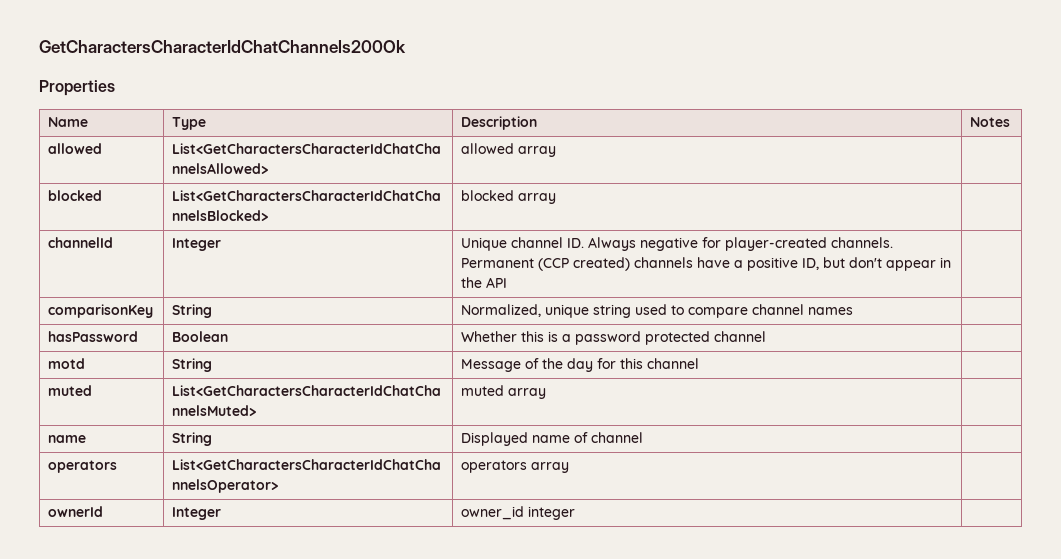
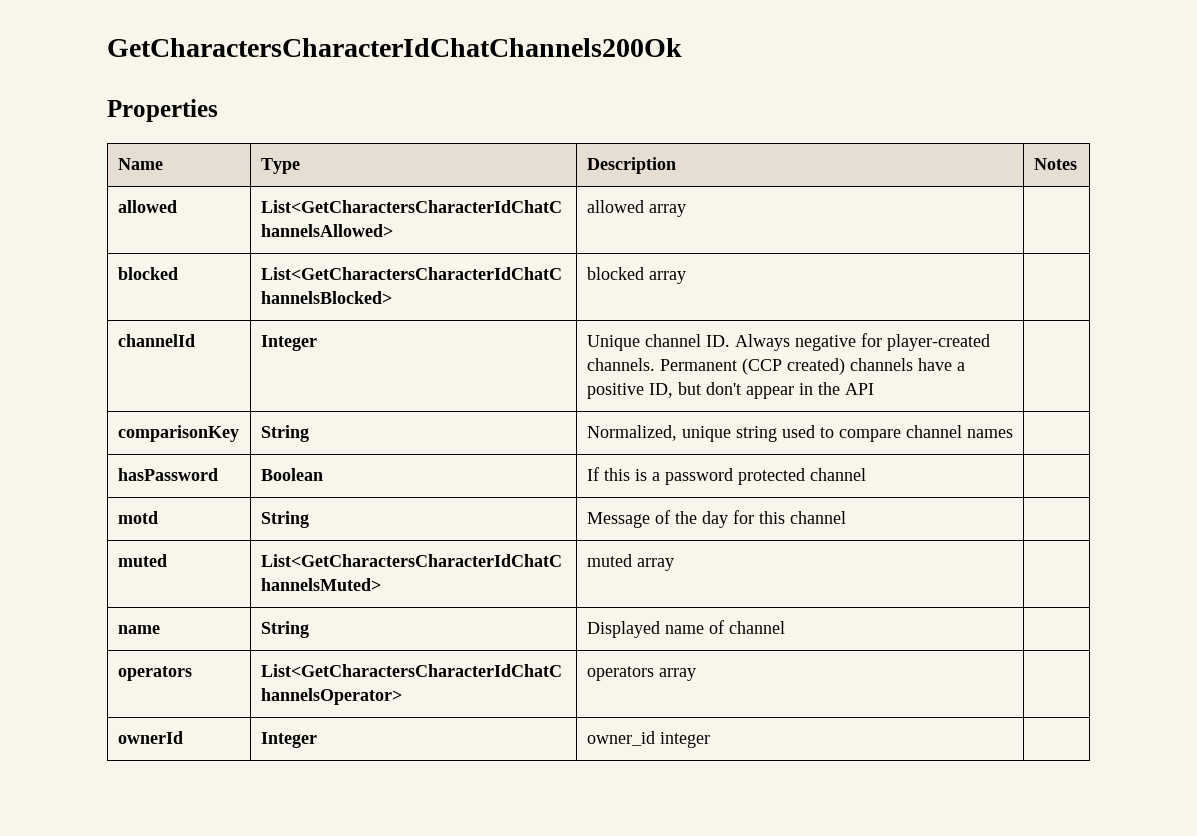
- hasPassword | Boolean | Whether this is a password protected channel |
+ hasPassword | Boolean | If this is a password protected channel |

